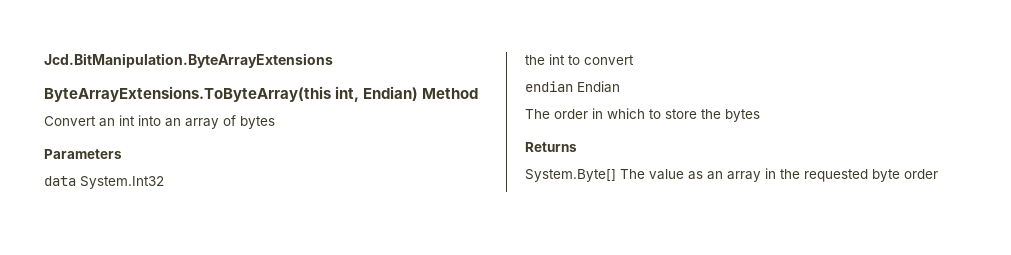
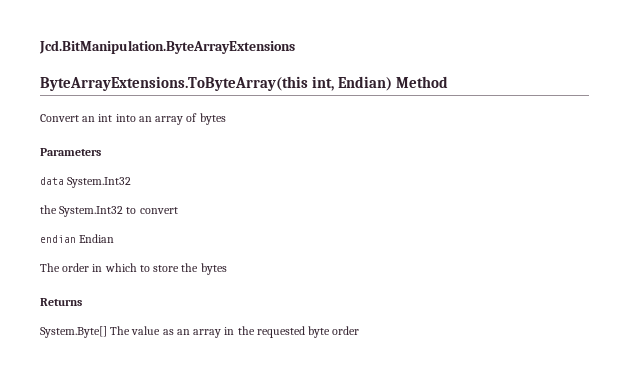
- the int to convert
+ the System.Int32 to convert

